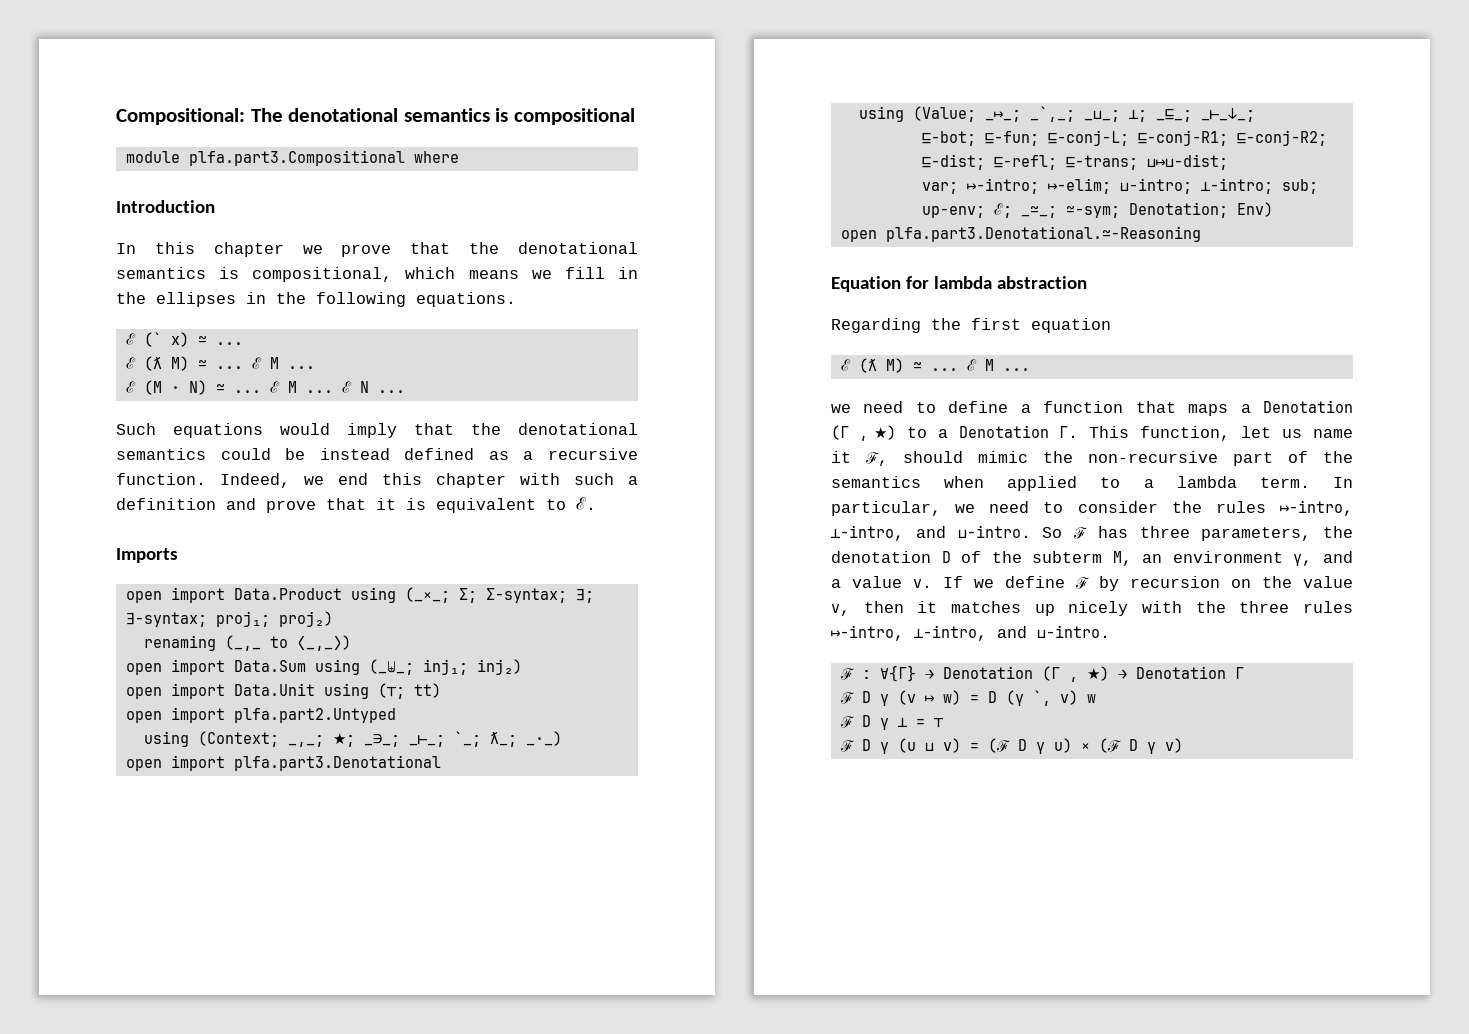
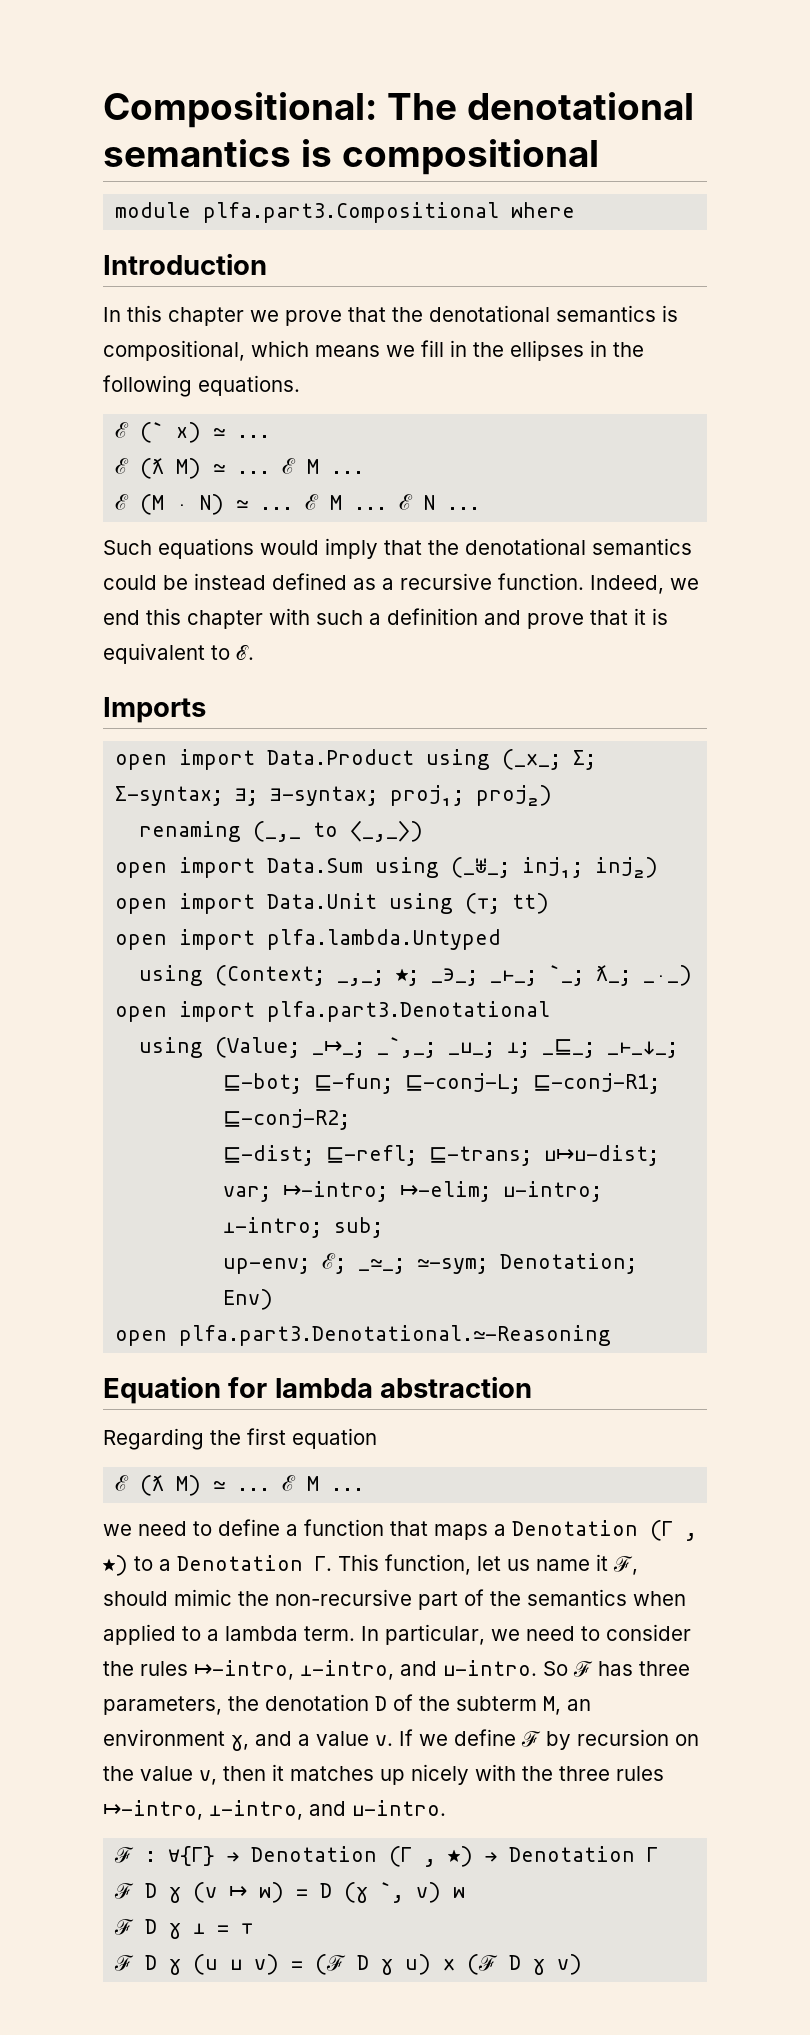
- open import plfa.part2.Untyped
+ open import plfa.lambda.Untyped

